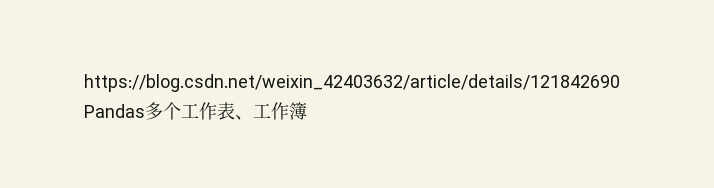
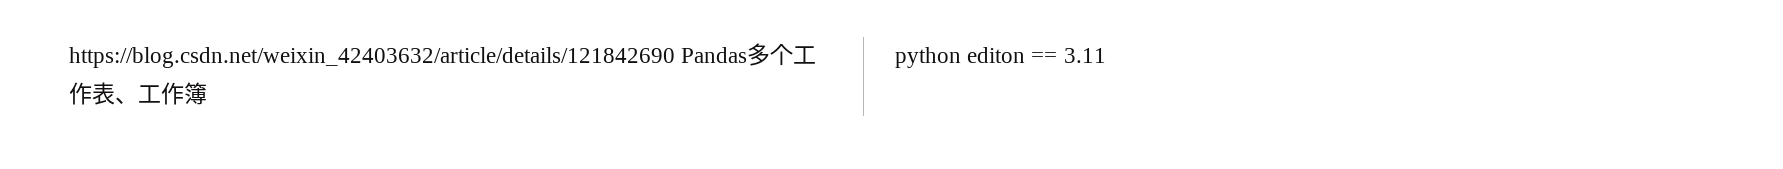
+ python editon == 3.11

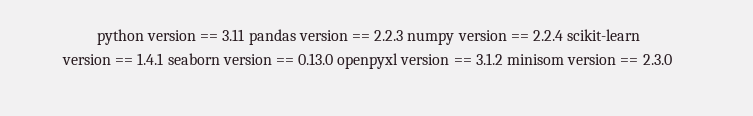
- https://blog.csdn.net/weixin_42403632/article/details/121842690 Pandas多个工作表、工作簿
- python editon == 3.11
+ python version == 3.11 pandas version == 2.2.3 numpy version == 2.2.4 scikit-learn version == 1.4.1 seaborn version == 0.13.0 openpyxl version == 3.1.2 minisom version == 2.3.0

